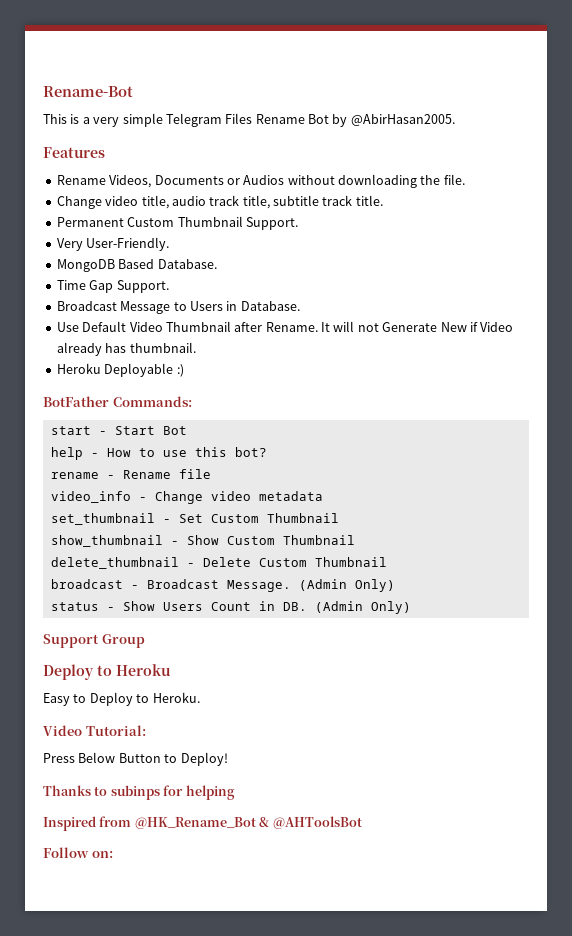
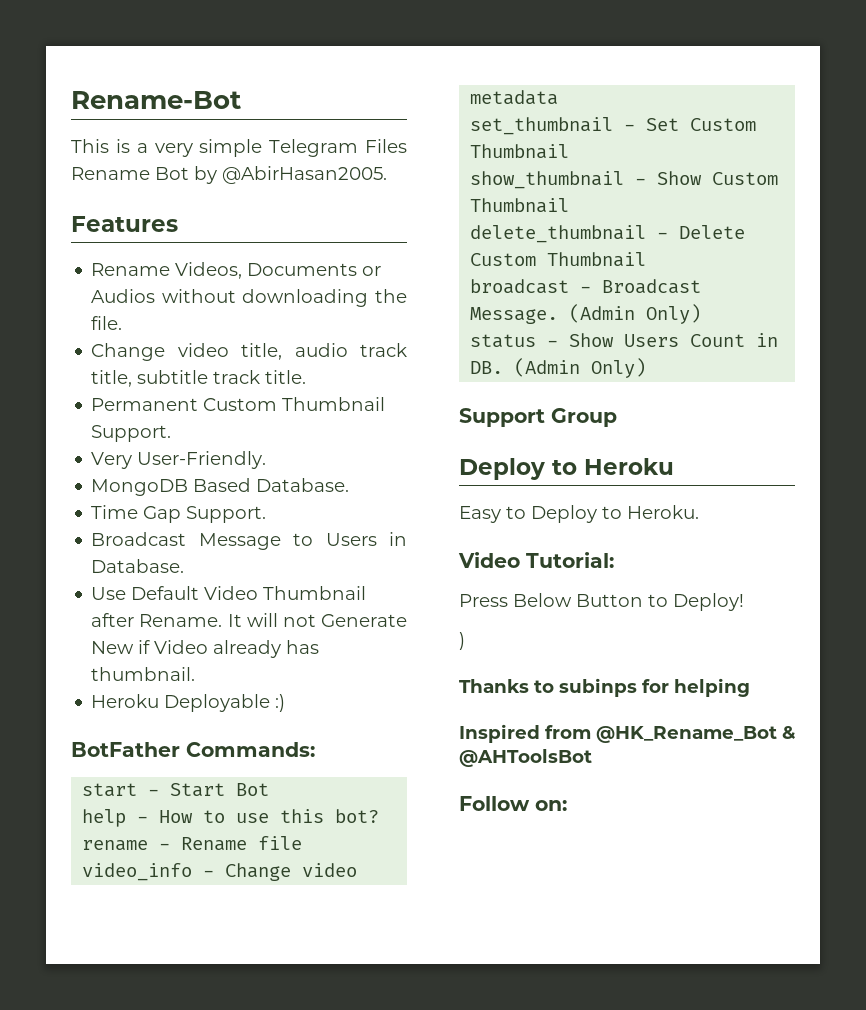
+ )

